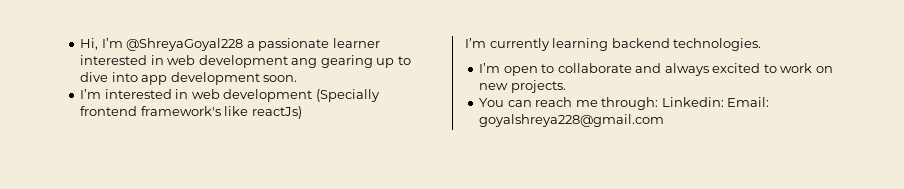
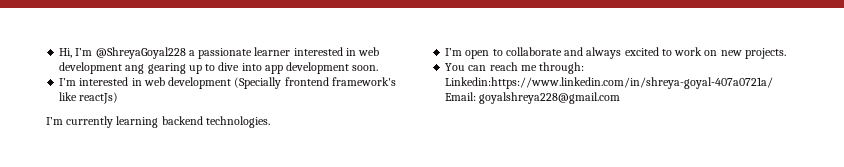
- You can reach me through: Linkedin: Email: goyalshreya228@gmail.com
+ You can reach me through: Linkedin:https://www.linkedin.com/in/shreya-goyal-407a0721a/ Email: goyalshreya228@gmail.com

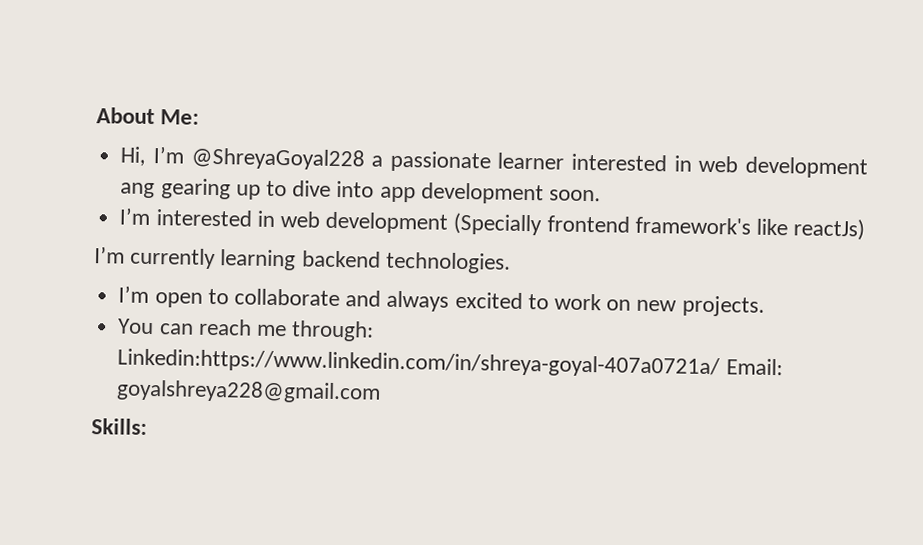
+ About Me:
+ Skills:

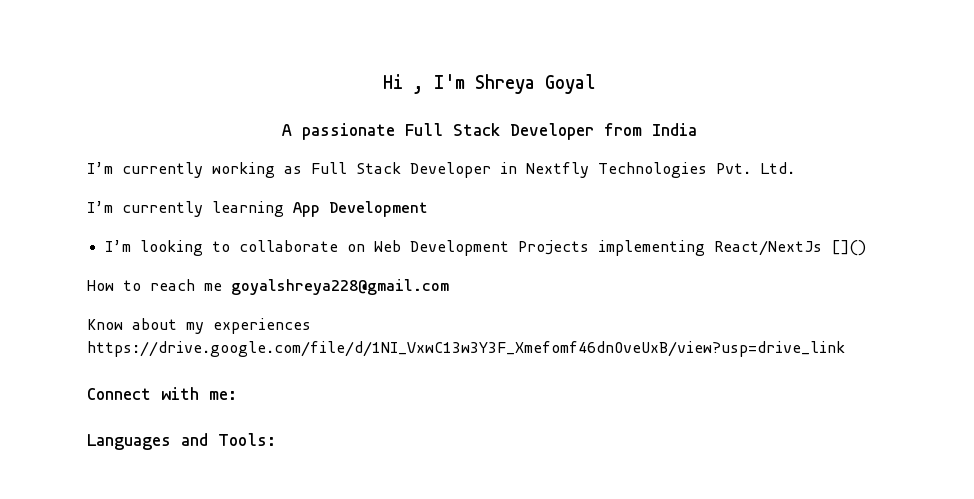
- About Me:
- Hi, I’m @ShreyaGoyal228 a passionate learner interested in web development ang gearing up to dive into app development soon.
- I’m interested in web development (Specially frontend framework's like reactJs)
+ Hi , I'm Shreya Goyal
+ A passionate Full Stack Developer from India
+ I’m currently working as Full Stack Developer in Nextfly Technologies Pvt. Ltd.
- I’m currently learning backend technologies.
- I’m open to collaborate and always excited to work on new projects.
- You can reach me through: Linkedin:https://www.linkedin.com/in/shreya-goyal-407a0721a/ Email: goyalshreya228@gmail.com
- Skills:
+ I’m currently learning App Development
+ I’m looking to collaborate on Web Development Projects implementing React/NextJs []()
+ How to reach me goyalshreya228@gmail.com
+ Know about my experiences https://drive.google.com/file/d/1NI_VxwC13w3Y3F_Xmefomf46dnOveUxB/view?usp=drive_link
+ Connect with me:
+ Languages and Tools:

